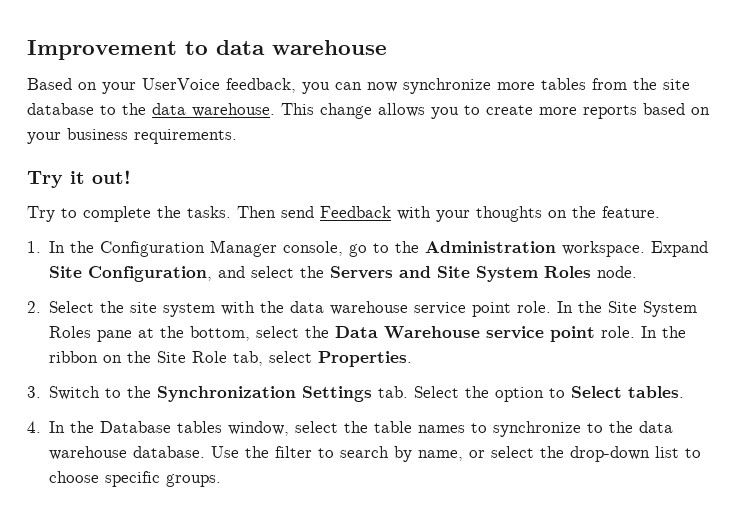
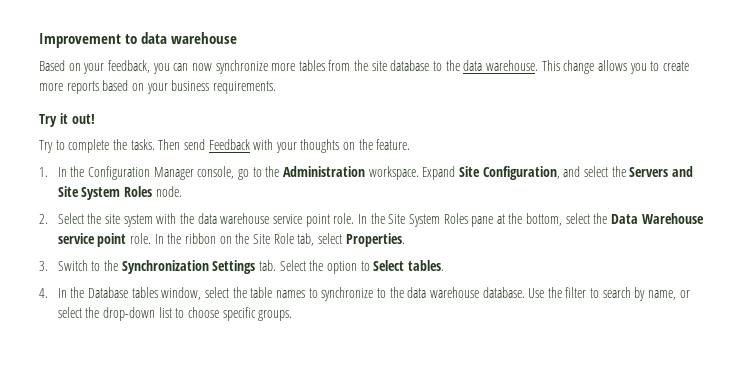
- Based on your UserVoice feedback, you can now synchronize more tables from the site database to the data warehouse.
+ Based on your feedback, you can now synchronize more tables from the site database to the data warehouse.

